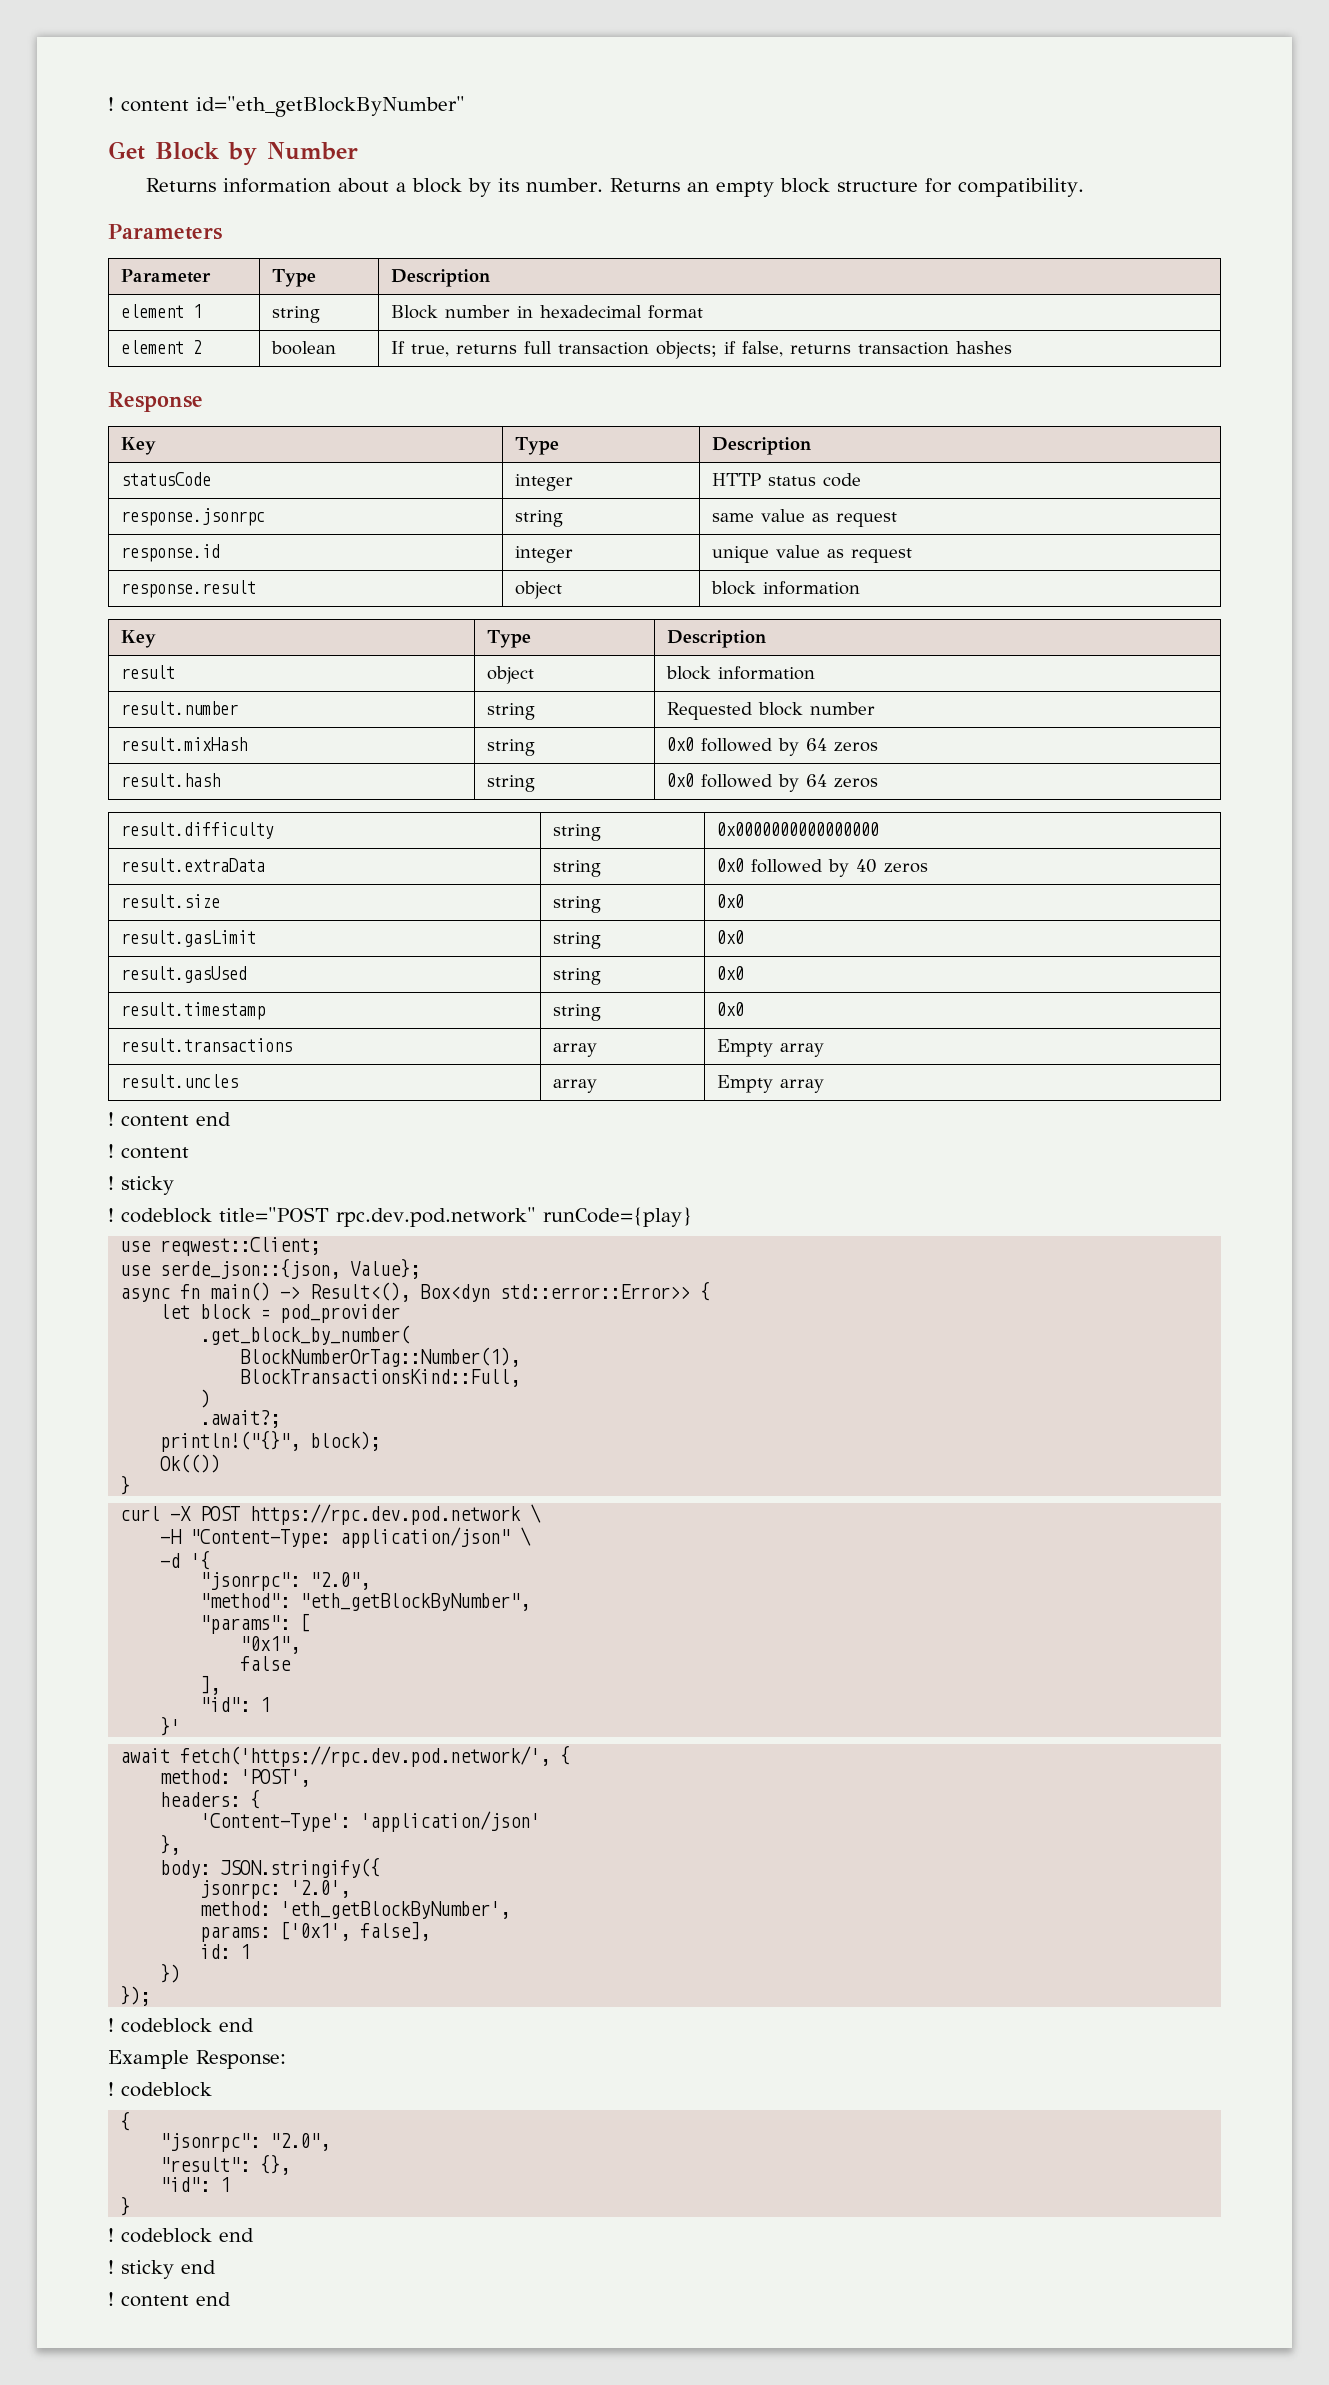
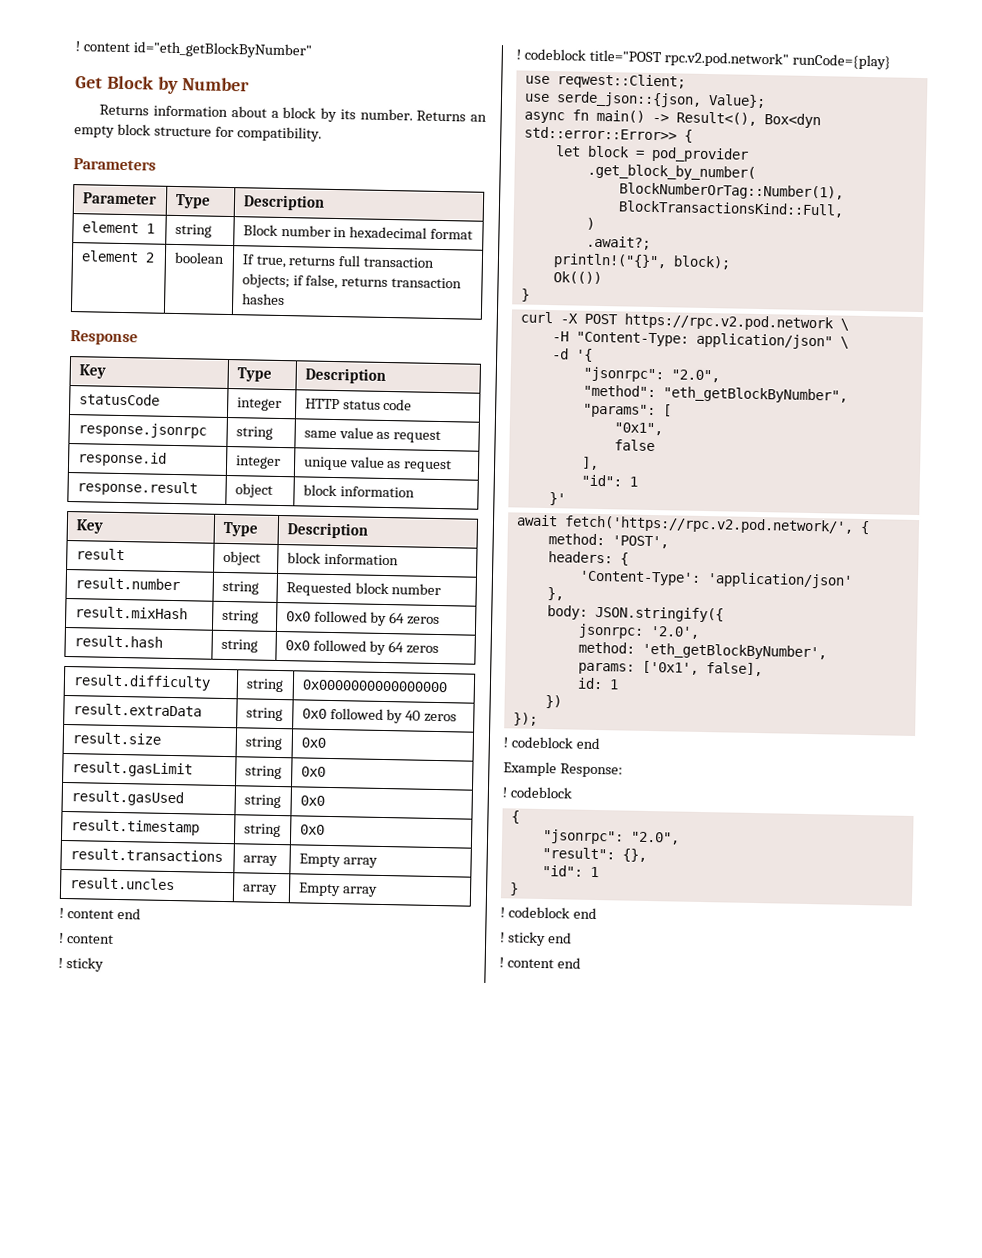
- ! codeblock title="POST rpc.dev.pod.network" runCode={play}
+ ! codeblock title="POST rpc.v2.pod.network" runCode={play}
- curl -X POST https://rpc.dev.pod.network \
+ curl -X POST https://rpc.v2.pod.network \
- await fetch('https://rpc.dev.pod.network/', {
+ await fetch('https://rpc.v2.pod.network/', {

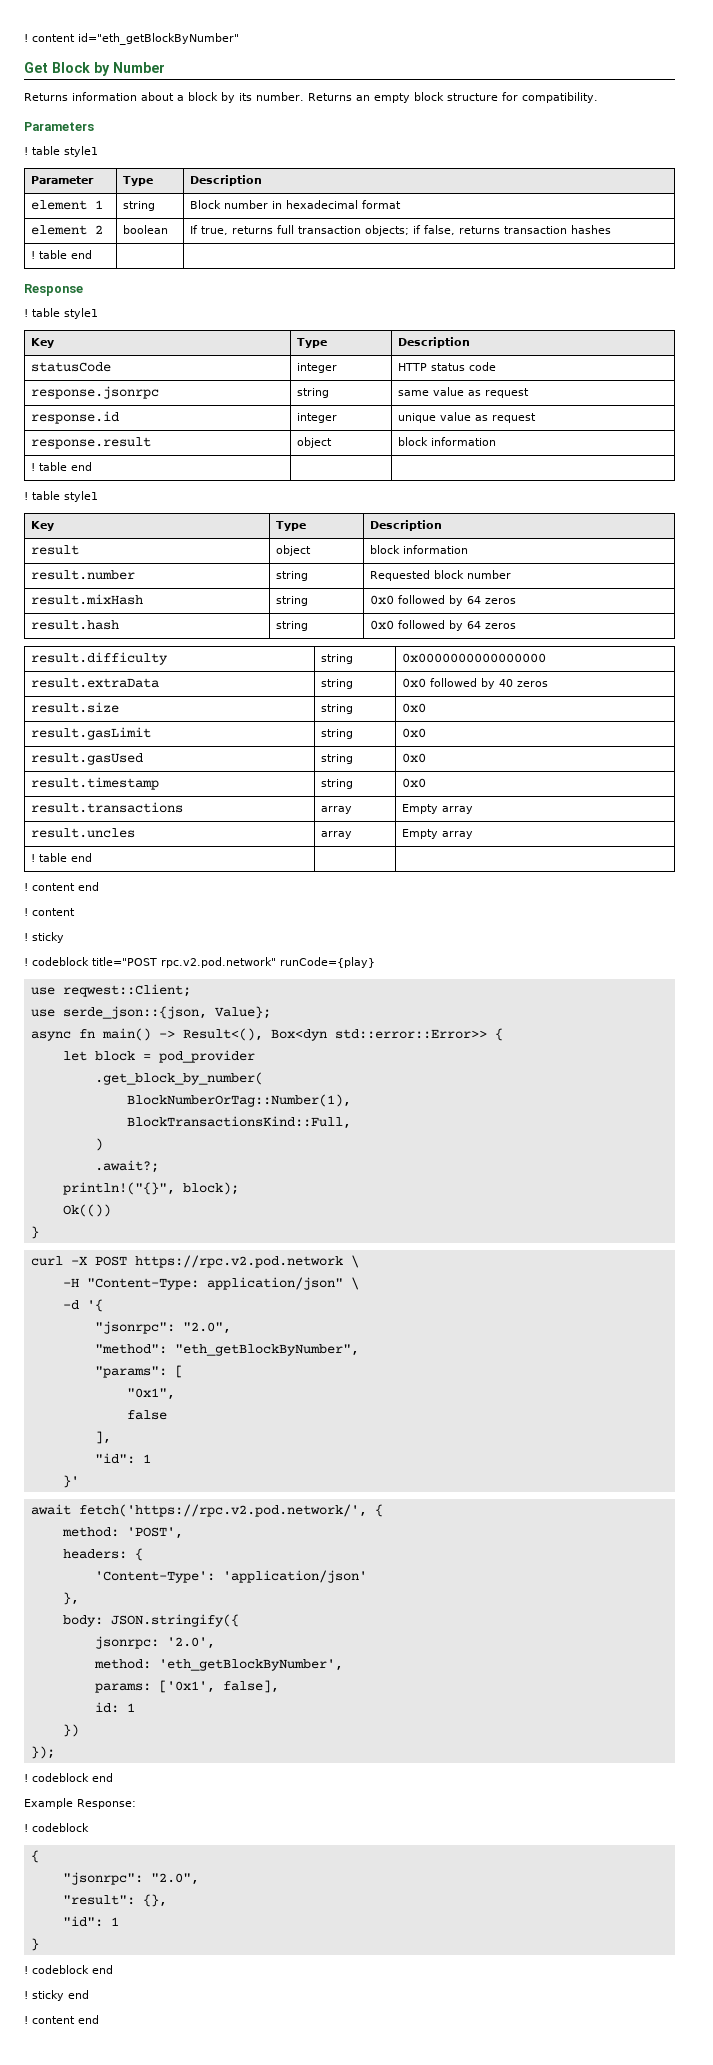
  Parameters
+ ! table style1
  element 2 | boolean | If true, returns full transaction objects; if false, returns transaction hashes
+ ! table end | |
  Response
+ ! table style1
  response.result | object | block information
+ ! table end | |
+ ! table style1
  result.uncles | array | Empty array
+ ! table end | |

